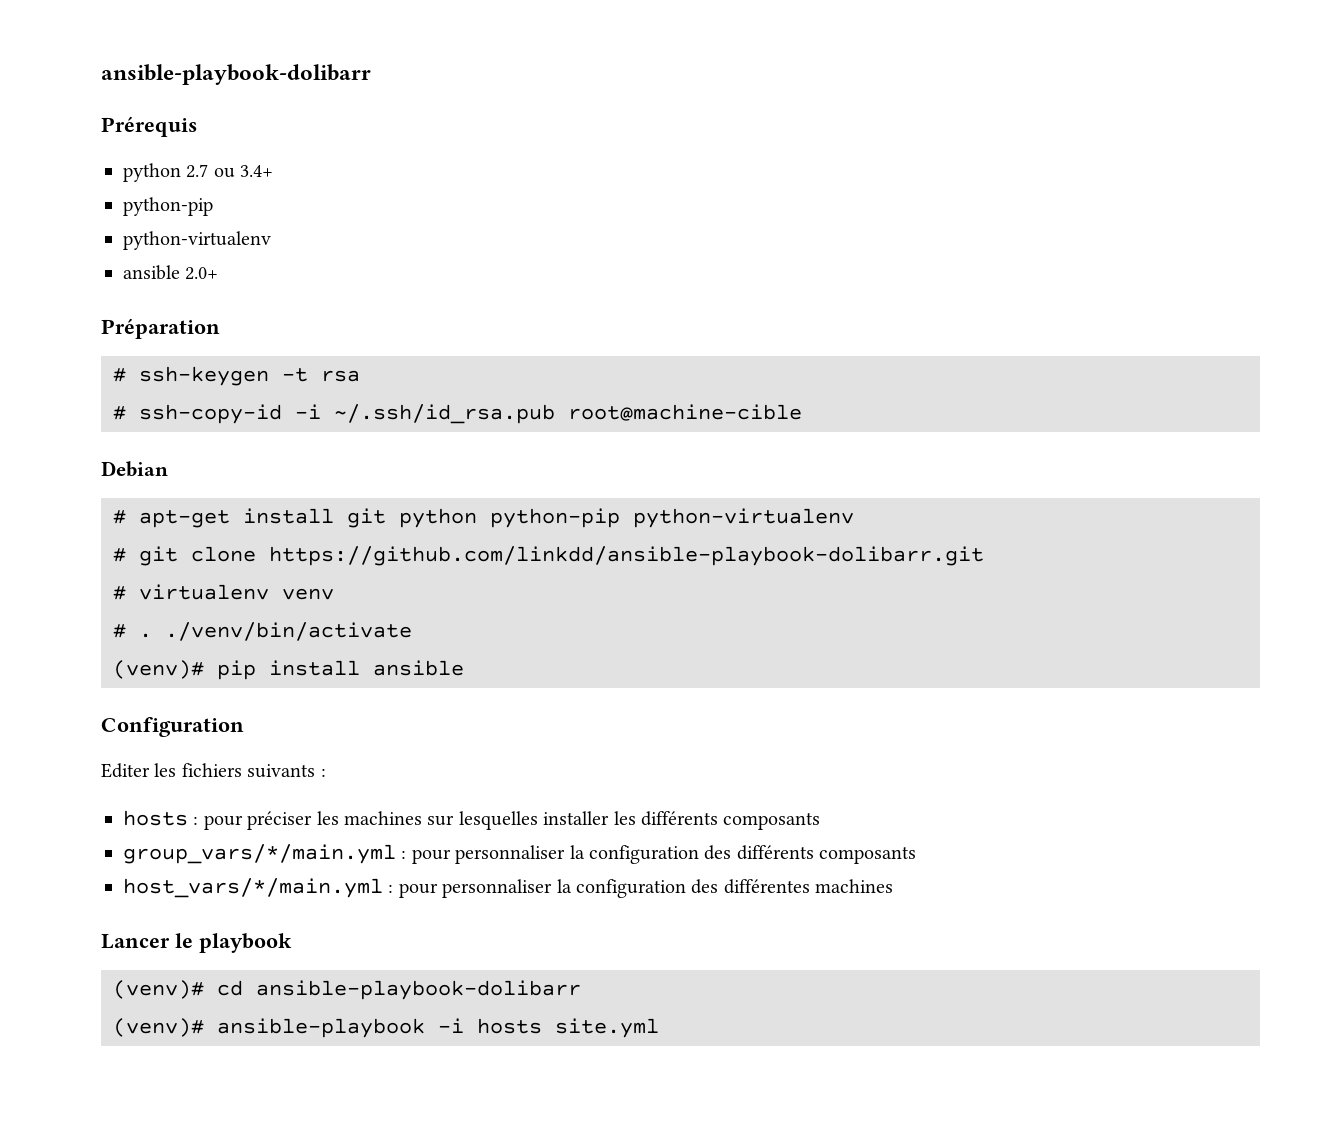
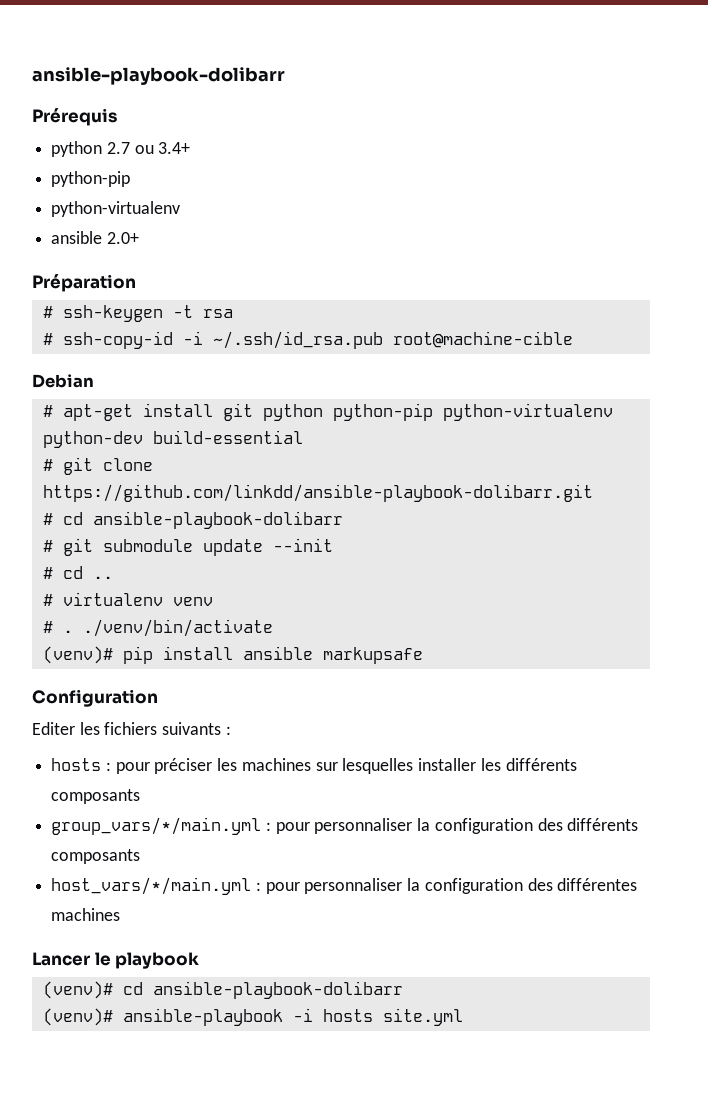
- # apt-get install git python python-pip python-virtualenv
+ # apt-get install git python python-pip python-virtualenv python-dev build-essential
+ # cd ansible-playbook-dolibarr
+ # git submodule update --init
+ # cd ..
- (venv)# pip install ansible
+ (venv)# pip install ansible markupsafe

